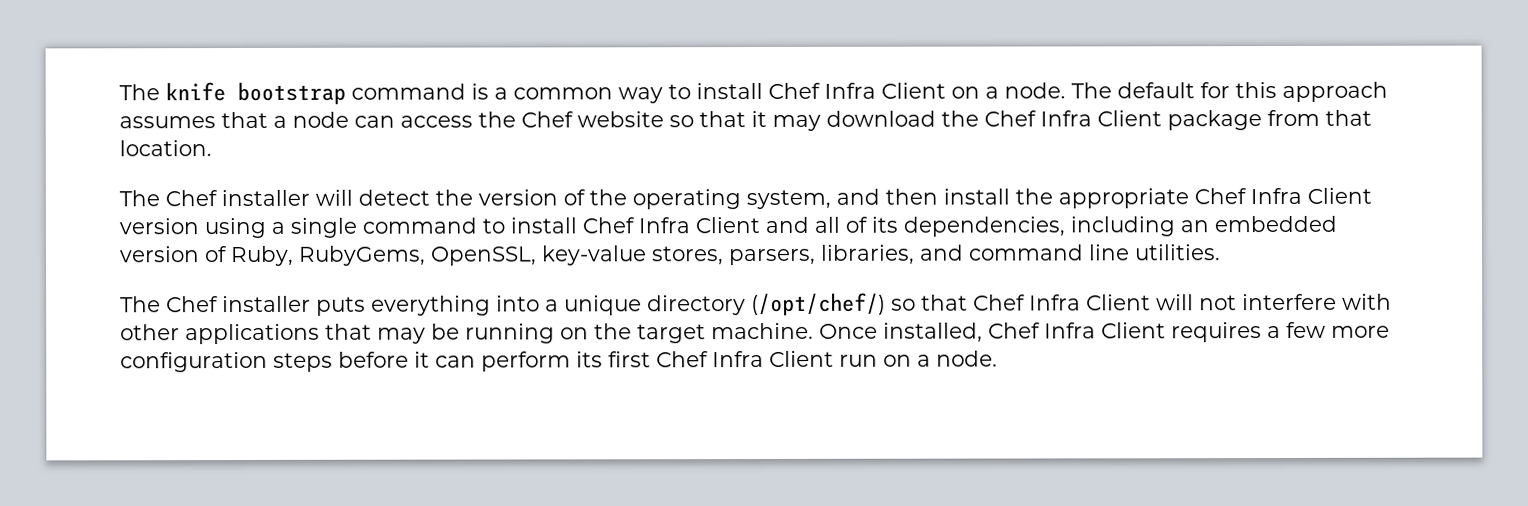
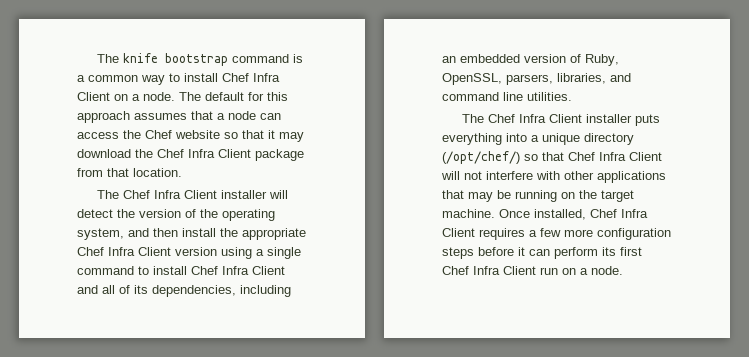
- The Chef installer will detect the version of the operating system, and then install the appropriate Chef Infra Client version using a single command to install Chef Infra Client and all of its dependencies, including an embedded version of Ruby, RubyGems, OpenSSL, key-value stores, parsers, libraries, and command line utilities.
+ The Chef Infra Client installer will detect the version of the operating system, and then install the appropriate Chef Infra Client version using a single command to install Chef Infra Client and all of its dependencies, including an embedded version of Ruby, OpenSSL, parsers, libraries, and command line utilities.
- The Chef installer puts everything into a unique directory (/opt/chef/) so that Chef Infra Client will not interfere with other applications that may be running on the target machine.
+ The Chef Infra Client installer puts everything into a unique directory (/opt/chef/) so that Chef Infra Client will not interfere with other applications that may be running on the target machine.

